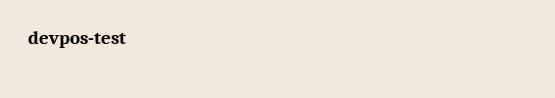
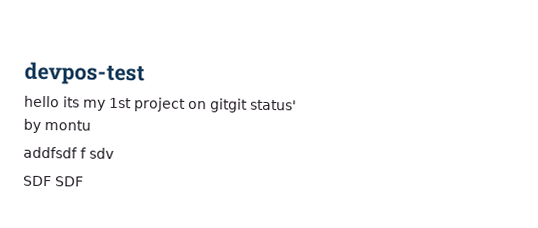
+ hello its my 1st project on gitgit status'
+ by montu
+ addfsdf f sdv
+ SDF SDF

